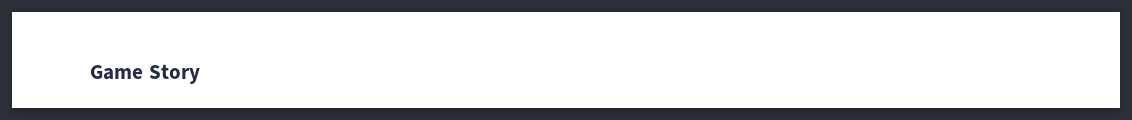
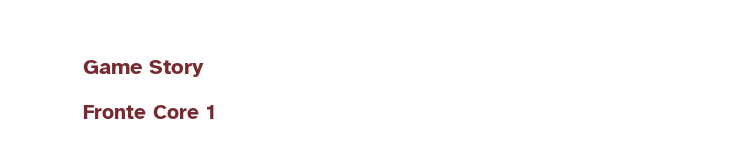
+ Fronte Core 1

